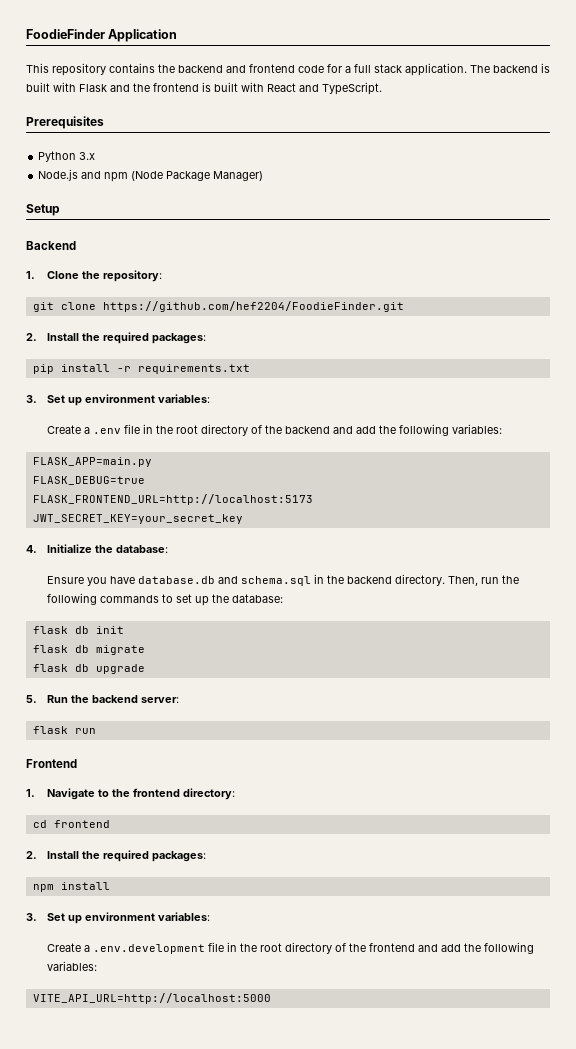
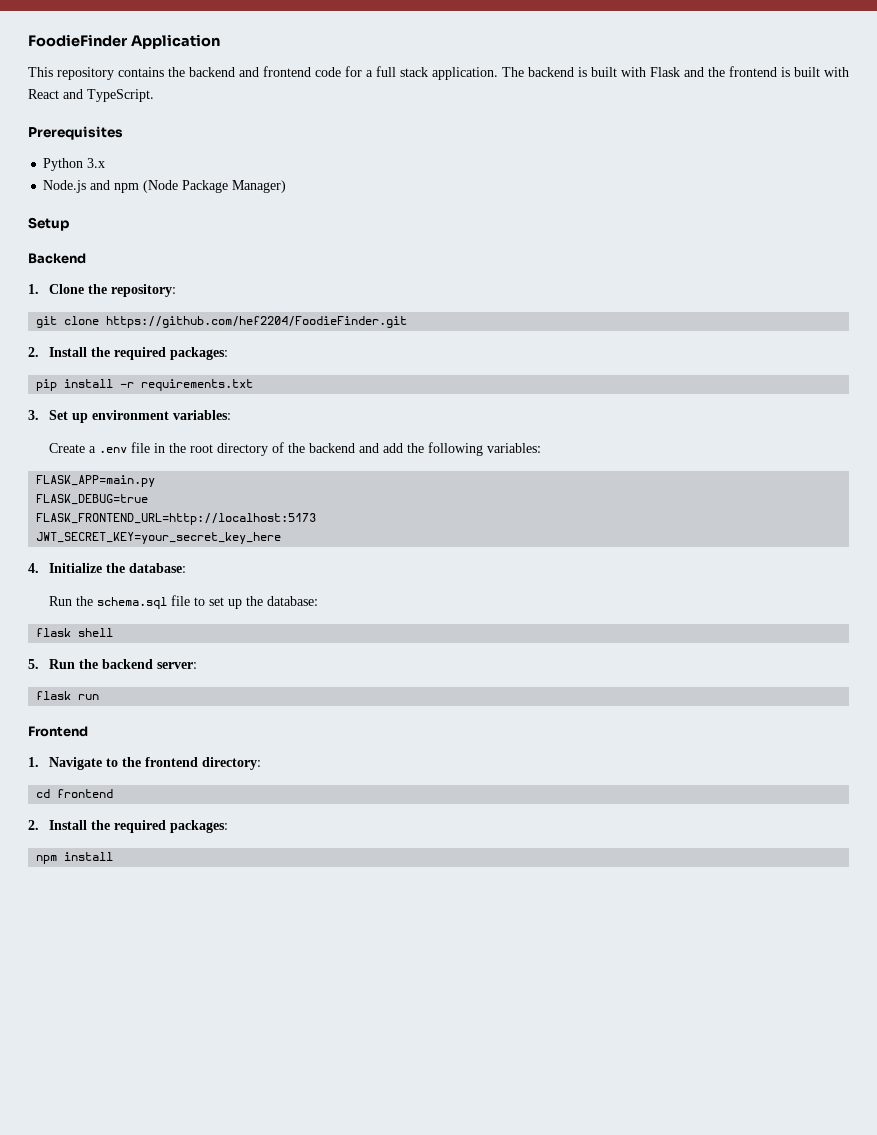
- JWT_SECRET_KEY=your_secret_key
+ JWT_SECRET_KEY=your_secret_key_here
- Ensure you have database.db and schema.sql in the backend directory. Then, run the following commands to set up the database:
+ Run the schema.sql file to set up the database:
- flask db init
- flask db migrate
- flask db upgrade
+ flask shell
  npm install
- 3. Set up environment variables:
- Create a .env.development file in the root directory of the frontend and add the following variables:
- VITE_API_URL=http://localhost:5000

